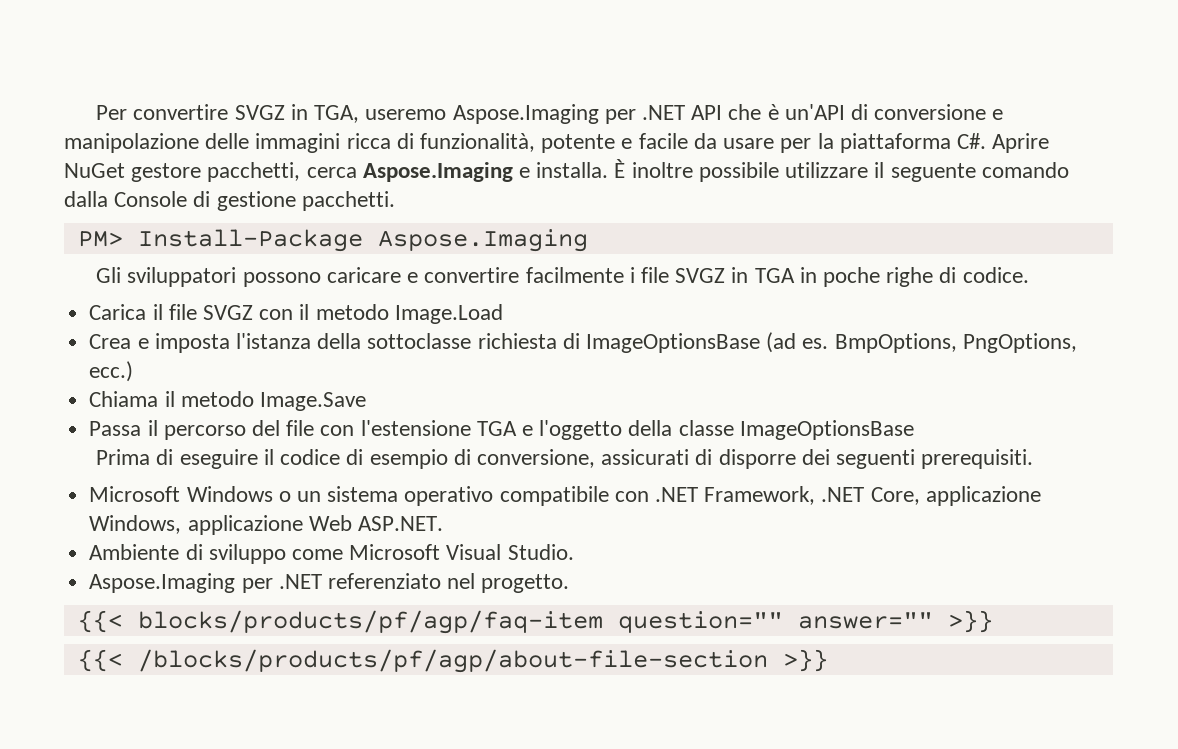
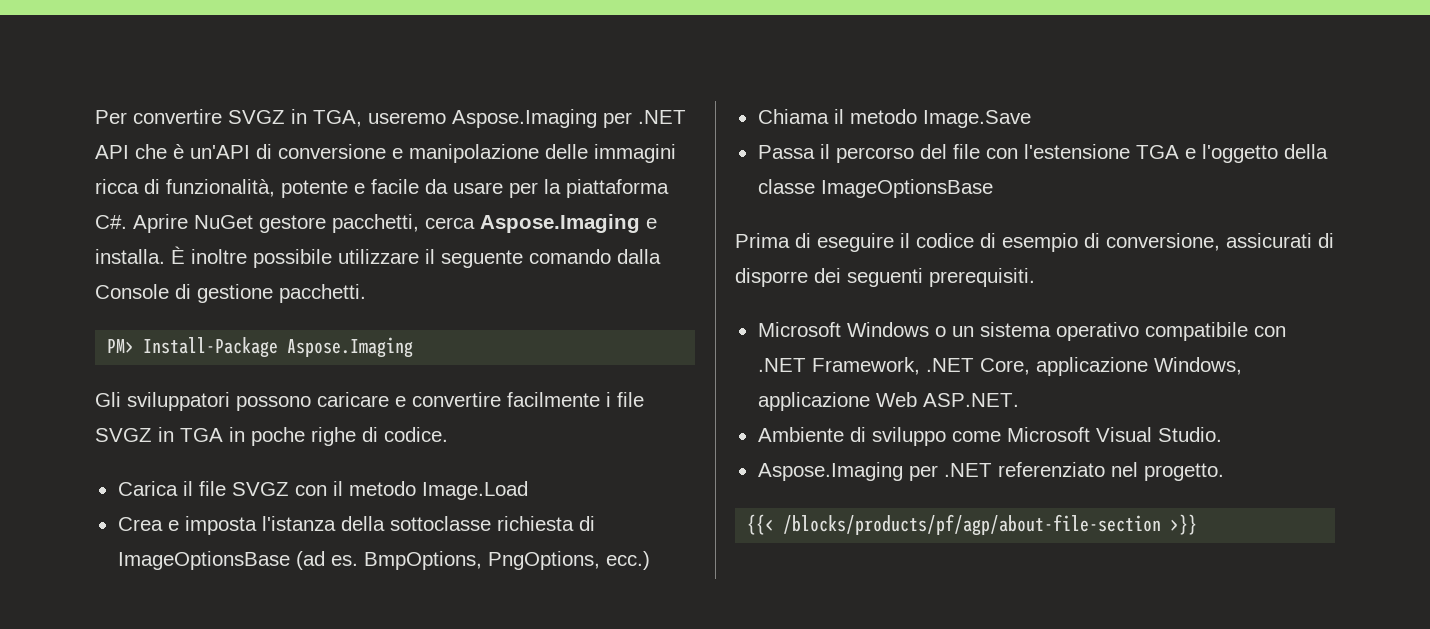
- {{< blocks/products/pf/agp/faq-item question="" answer="" >}}

